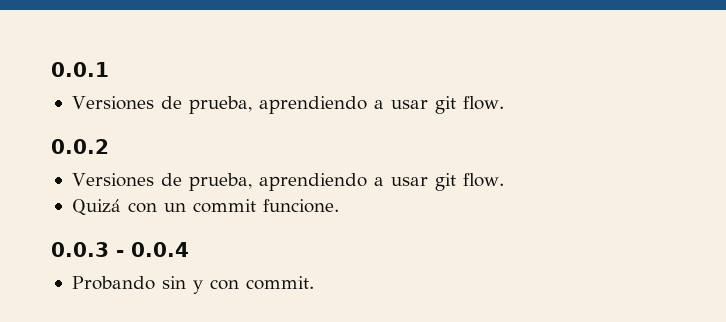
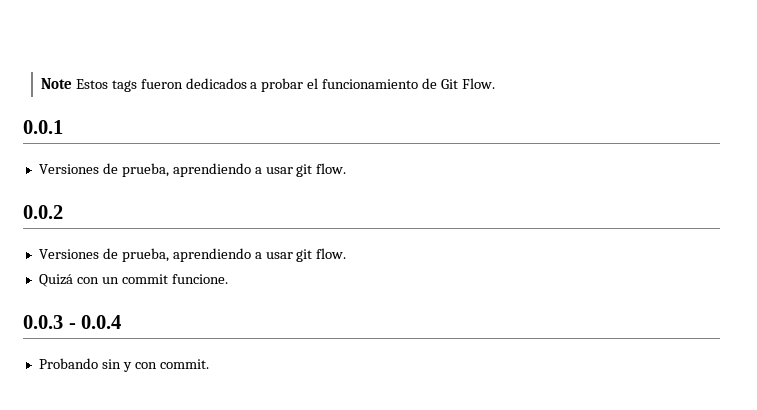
+ Note Estos tags fueron dedicados a probar el funcionamiento de Git Flow.

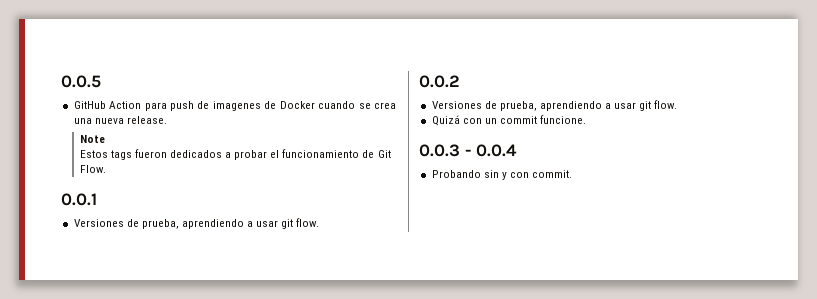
+ 0.0.5
+ GitHub Action para push de imagenes de Docker cuando se crea una nueva release.
- Note Estos tags fueron dedicados a probar el funcionamiento de Git Flow.
+ Note
+ Estos tags fueron dedicados a probar el funcionamiento de Git Flow.

